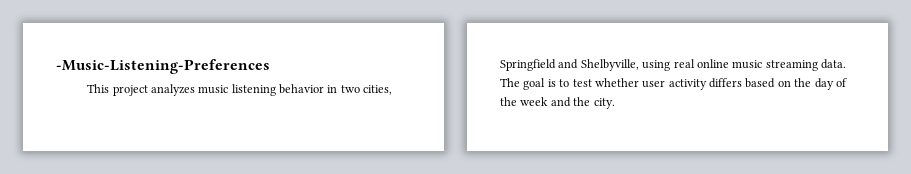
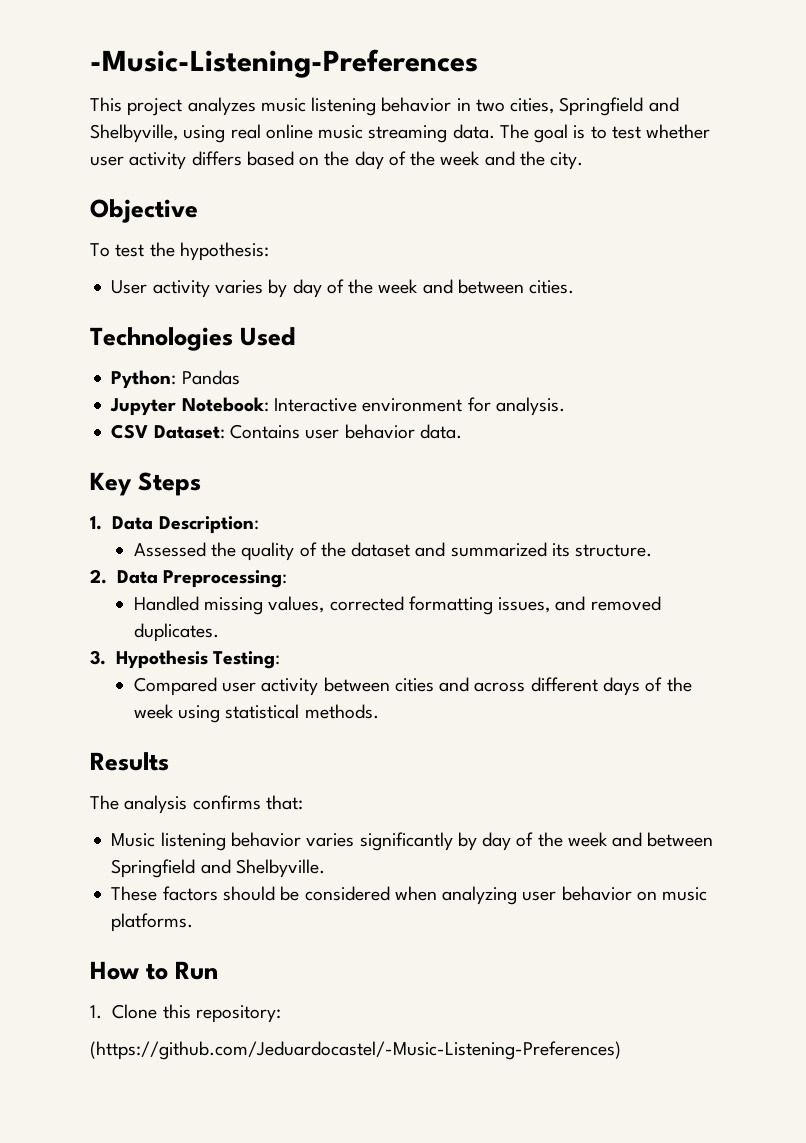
+ Objective
+ To test the hypothesis:
+ User activity varies by day of the week and between cities.
+ Technologies Used
+ Python: Pandas
+ Jupyter Notebook: Interactive environment for analysis.
+ CSV Dataset: Contains user behavior data.
+ Key Steps
+ 1. Data Description:
+ Assessed the quality of the dataset and summarized its structure.
+ 2. Data Preprocessing:
+ Handled missing values, corrected formatting issues, and removed duplicates.
+ 3. Hypothesis Testing:
+ Compared user activity between cities and across different days of the week using statistical methods.
+ Results
+ The analysis confirms that:
+ Music listening behavior varies significantly by day of the week and between Springfield and Shelbyville.
+ These factors should be considered when analyzing user behavior on music platforms.
+ How to Run
+ 1. Clone this repository:
+ (https://github.com/Jeduardocastel/-Music-Listening-Preferences)

